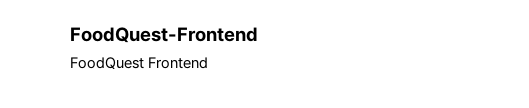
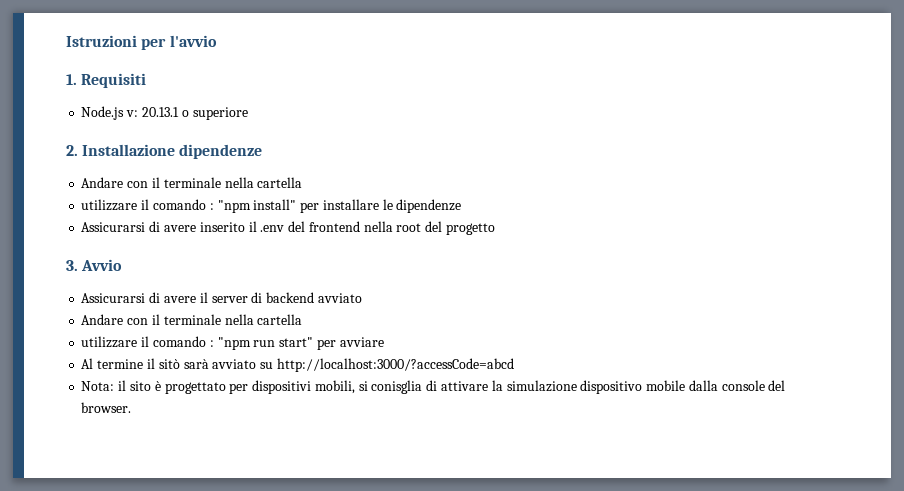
- FoodQuest-Frontend
- FoodQuest Frontend
+ Istruzioni per l'avvio
+ 1. Requisiti
+ Node.js v: 20.13.1 o superiore
+ 2. Installazione dipendenze
+ Andare con il terminale nella cartella
+ utilizzare il comando : "npm install" per installare le dipendenze
+ Assicurarsi di avere inserito il .env del frontend nella root del progetto
+ 3. Avvio
+ Assicurarsi di avere il server di backend avviato
+ Andare con il terminale nella cartella
+ utilizzare il comando : "npm run start" per avviare
+ Al termine il sitò sarà avviato su http://localhost:3000/?accessCode=abcd
+ Nota: il sito è progettato per dispositivi mobili, si conisglia di attivare la simulazione dispositivo mobile dalla console del browser.

